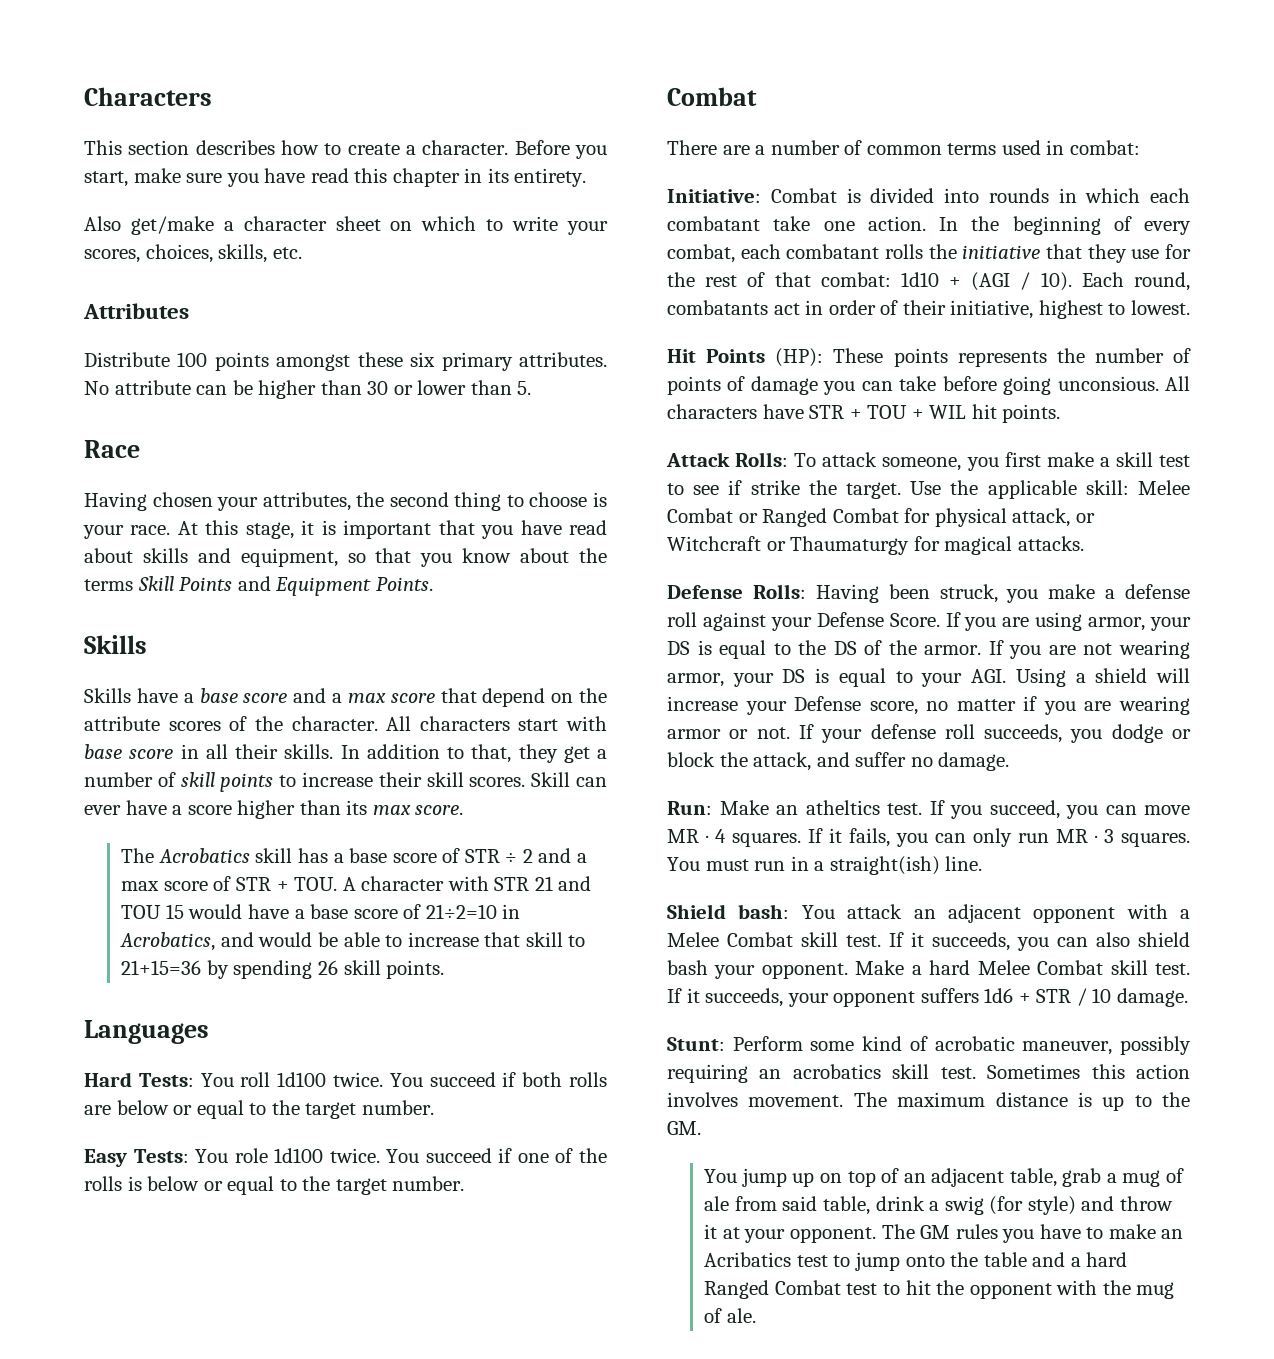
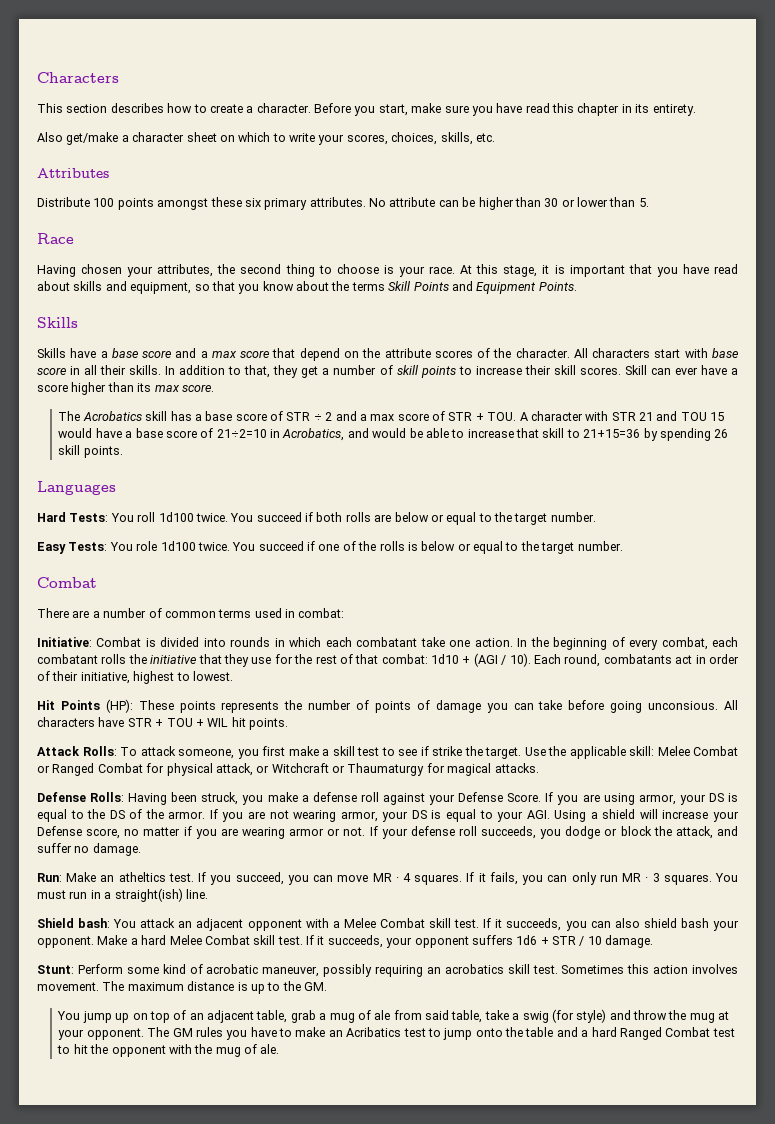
- You jump up on top of an adjacent table, grab a mug of ale from said table, drink a swig (for style) and throw it at your opponent.
+ You jump up on top of an adjacent table, grab a mug of ale from said table, take a swig (for style) and throw the mug at your opponent.

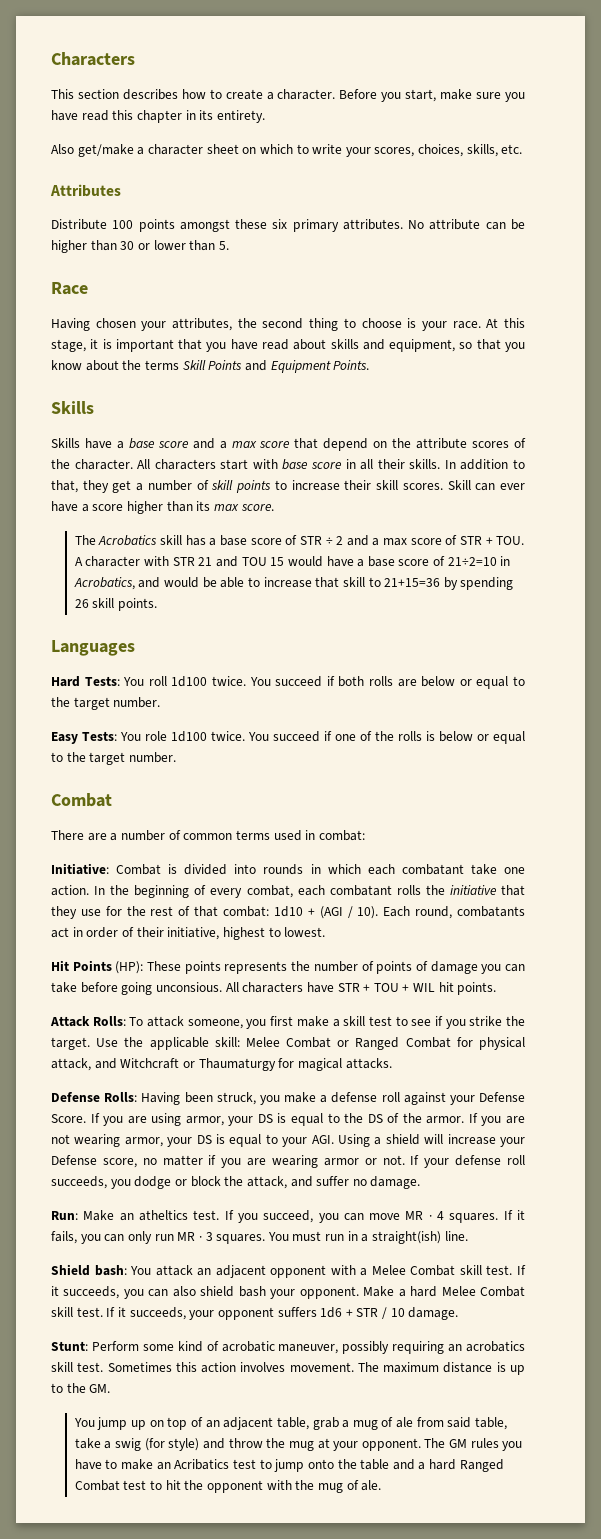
- Attack Rolls: To attack someone, you first make a skill test to see if strike the target.
+ Attack Rolls: To attack someone, you first make a skill test to see if you strike the target.
- Use the applicable skill: Melee Combat or Ranged Combat for physical attack, or Witchcraft or Thaumaturgy for magical attacks.
+ Use the applicable skill: Melee Combat or Ranged Combat for physical attack, and Witchcraft or Thaumaturgy for magical attacks.

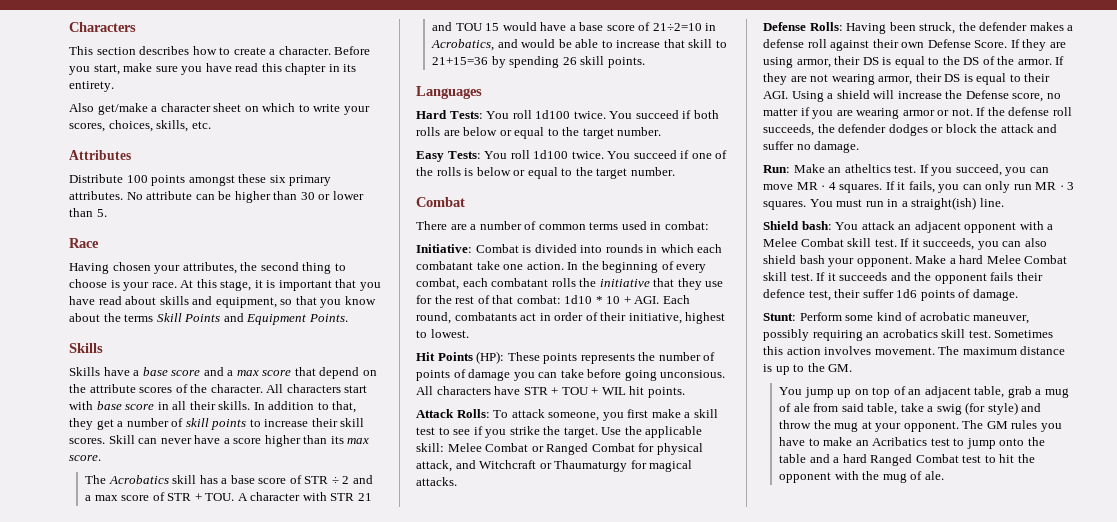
- Skill can ever have a score higher than its max score.
+ Skill can never have a score higher than its max score.
- Easy Tests: You role 1d100 twice.
+ Easy Tests: You roll 1d100 twice.
- In the beginning of every combat, each combatant rolls the initiative that they use for the rest of that combat: 1d10 + (AGI / 10). Each round, combatants act in order of their initiative, highest to lowest.
+ In the beginning of every combat, each combatant rolls the initiative that they use for the rest of that combat: 1d10 * 10 + AGI. Each round, combatants act in order of their initiative, highest to lowest.
- Defense Rolls: Having been struck, you make a defense roll against your Defense Score.
+ Defense Rolls: Having been struck, the defender makes a defense roll against their own Defense Score.
- If you are using armor, your DS is equal to the DS of the armor.
+ If they are using armor, their DS is equal to the DS of the armor.
- If you are not wearing armor, your DS is equal to your AGI. Using a shield will increase your Defense score, no matter if you are wearing armor or not.
+ If they are not wearing armor, their DS is equal to their AGI. Using a shield will increase the Defense score, no matter if you are wearing armor or not.
- If your defense roll succeeds, you dodge or block the attack, and suffer no damage.
+ If the defense roll succeeds, the defender dodges or block the attack and suffer no damage.
- If it succeeds, your opponent suffers 1d6 + STR / 10 damage.
+ If it succeeds and the opponent fails their defence test, their suffer 1d6 points of damage.

